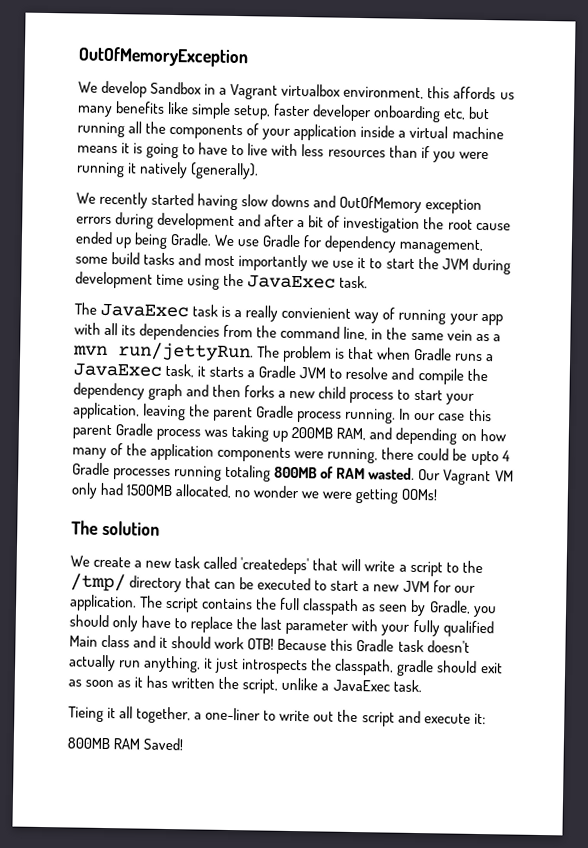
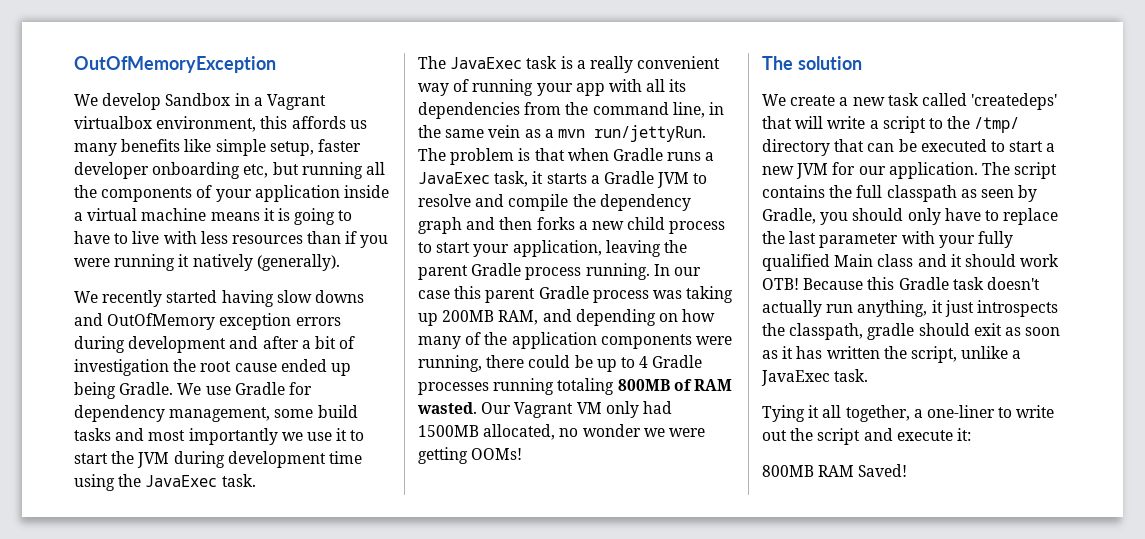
- The JavaExec task is a really convienient way of running your app with all its dependencies from the command line, in the same vein as a mvn run/jettyRun.
+ The JavaExec task is a really convenient way of running your app with all its dependencies from the command line, in the same vein as a mvn run/jettyRun.
- In our case this parent Gradle process was taking up 200MB RAM, and depending on how many of the application components were running, there could be upto 4 Gradle processes running totaling 800MB of RAM wasted.
+ In our case this parent Gradle process was taking up 200MB RAM, and depending on how many of the application components were running, there could be up to 4 Gradle processes running totaling 800MB of RAM wasted.
- Tieing it all together, a one-liner to write out the script and execute it:
+ Tying it all together, a one-liner to write out the script and execute it:

